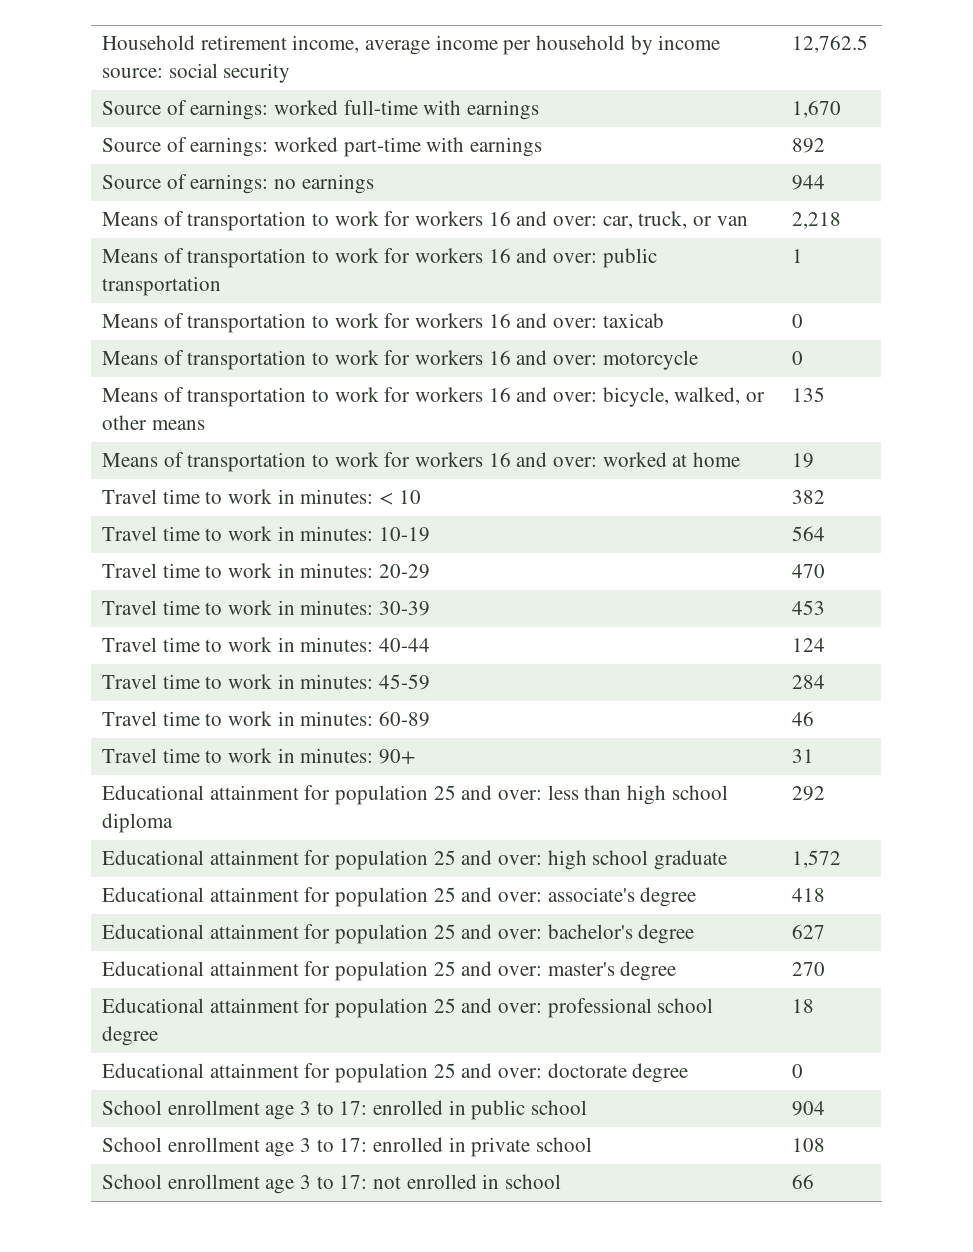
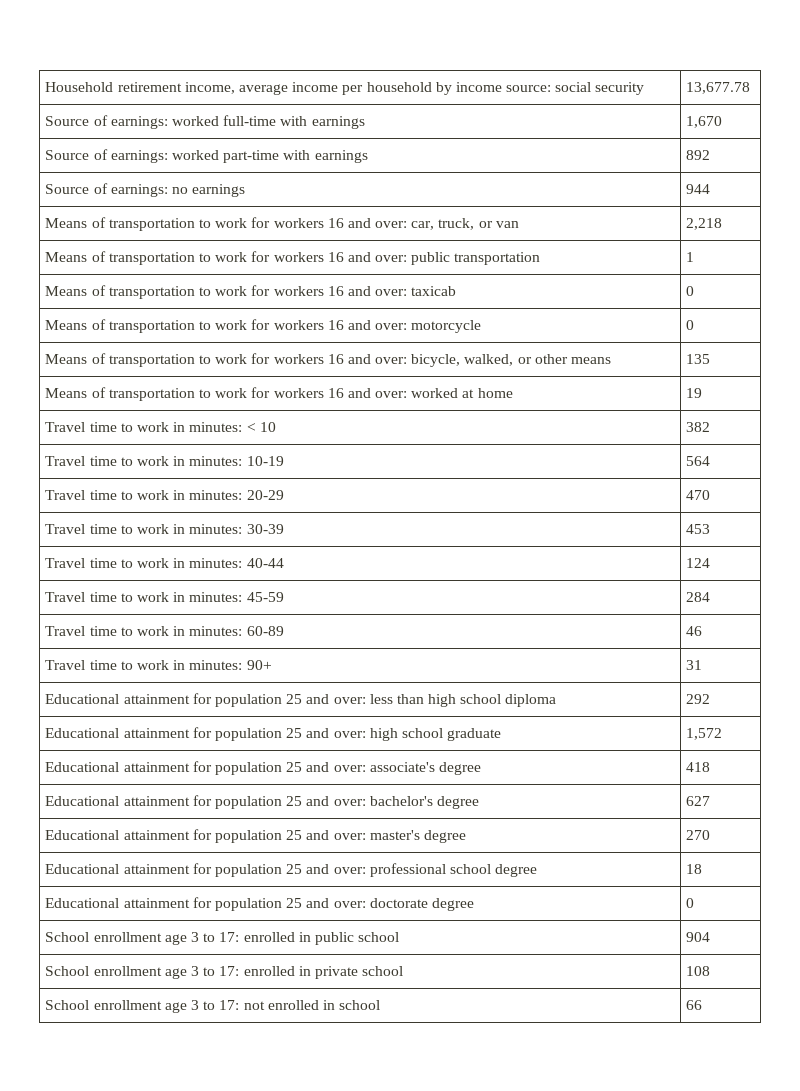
- Household retirement income, average income per household by income source: social security | 12,762.5
+ Household retirement income, average income per household by income source: social security | 13,677.78

